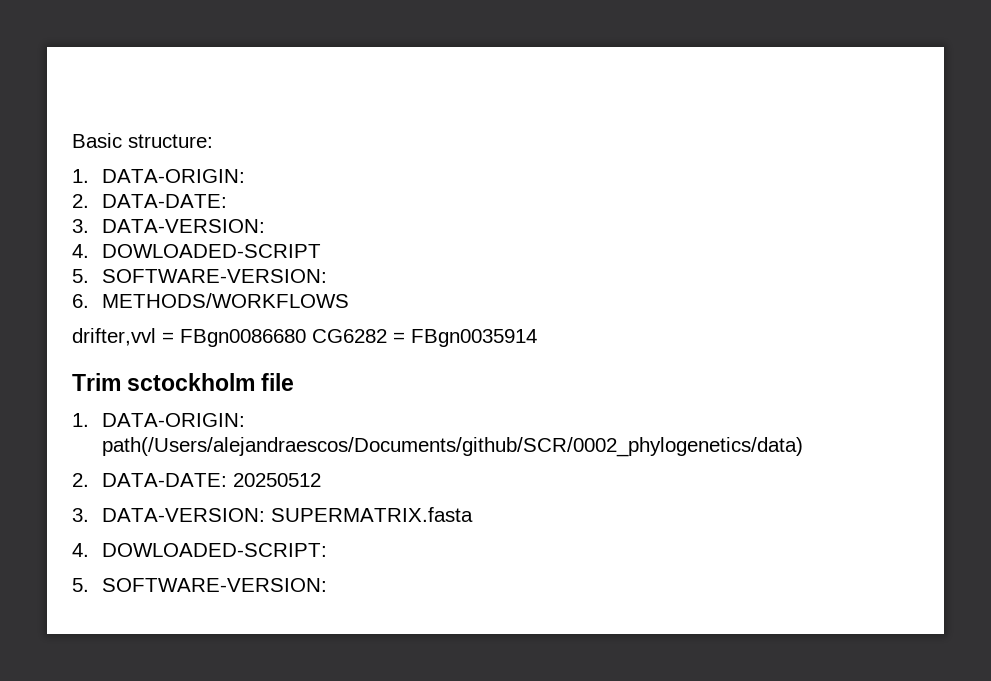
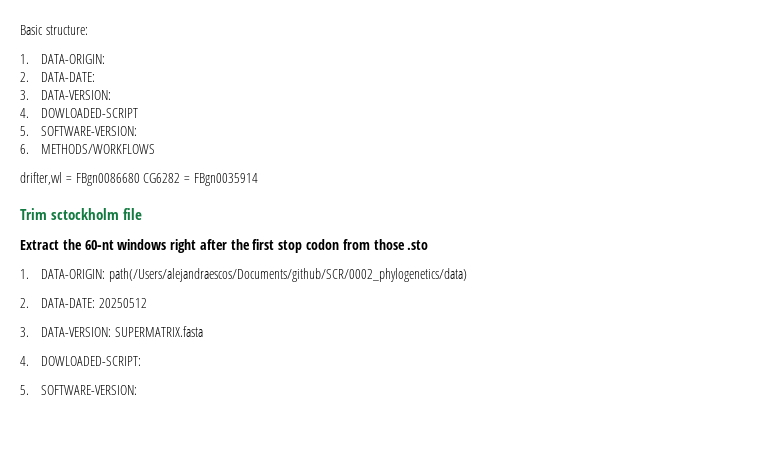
+ Extract the 60‐nt windows right after the first stop codon from those .sto

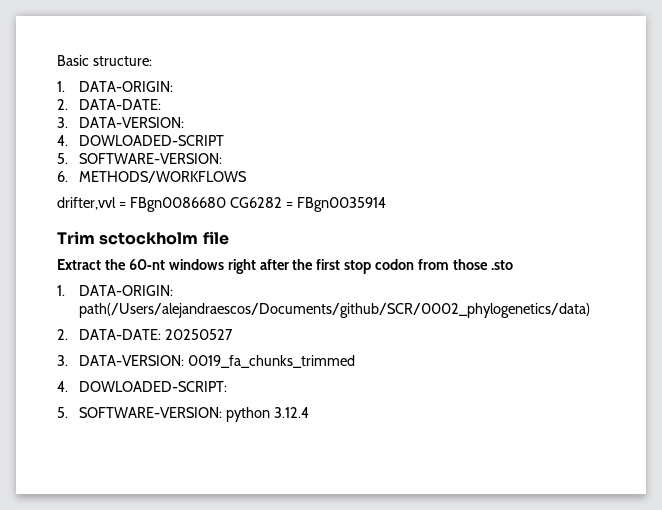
- 2. DATA-DATE: 20250512
- 3. DATA-VERSION: SUPERMATRIX.fasta
+ 2. DATA-DATE: 20250527
+ 3. DATA-VERSION: 0019_fa_chunks_trimmed
  4. DOWLOADED-SCRIPT:
- 5. SOFTWARE-VERSION:
+ 5. SOFTWARE-VERSION: python 3.12.4

